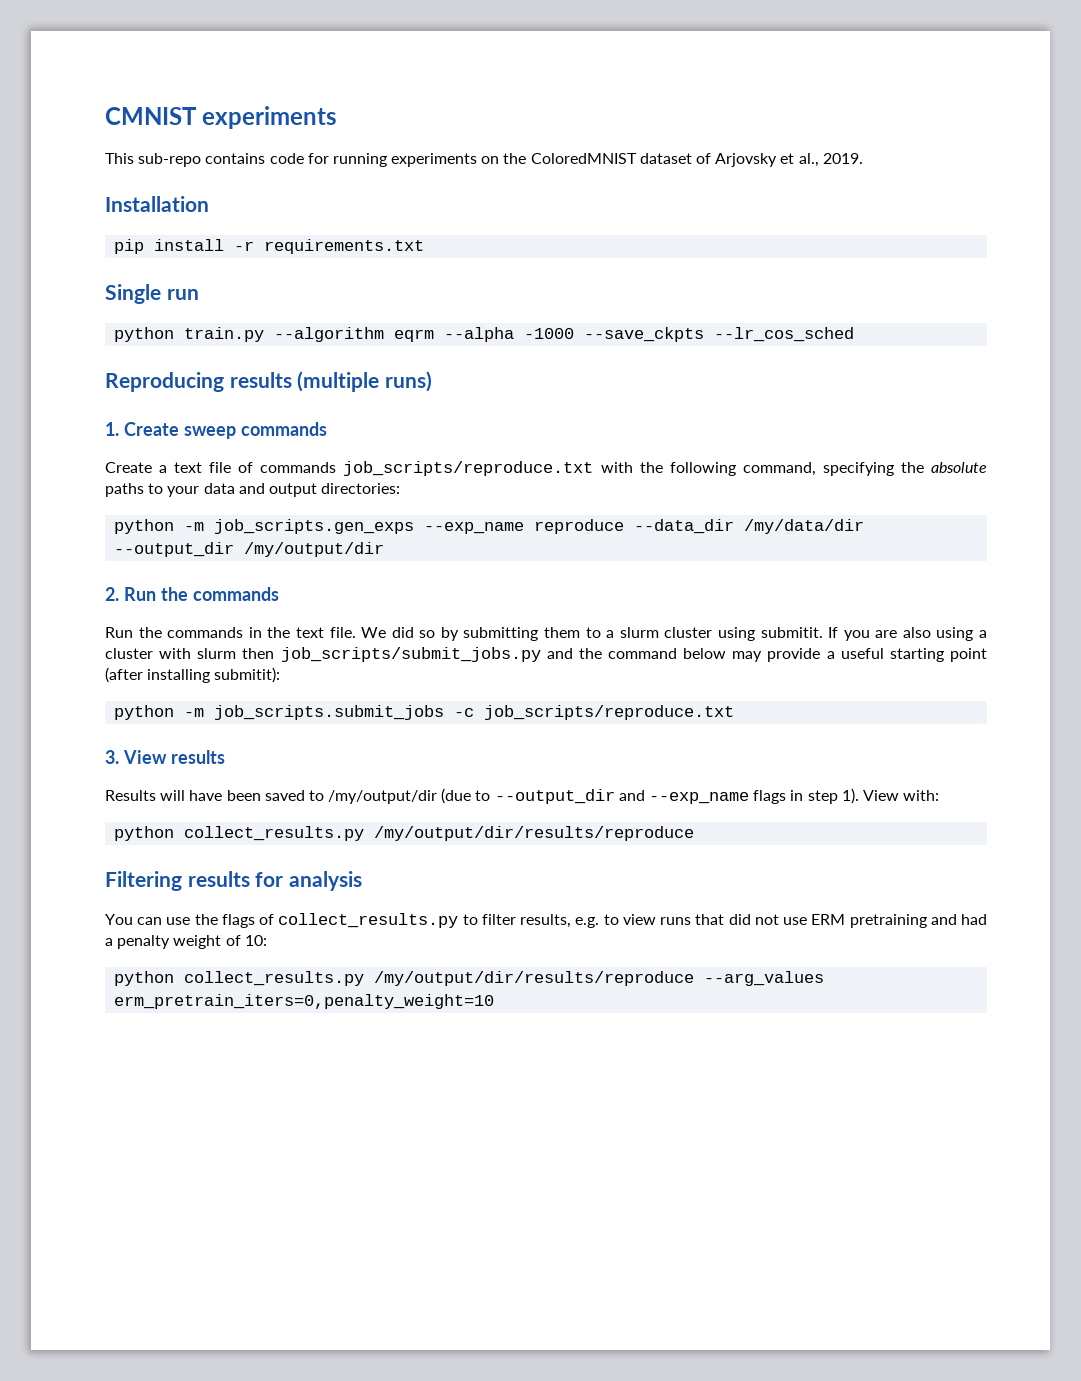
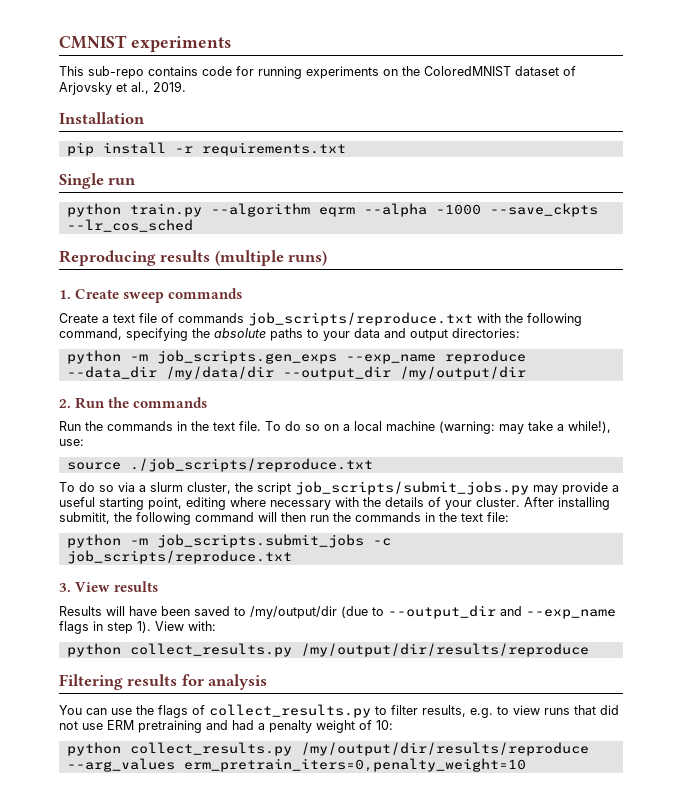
- We did so by submitting them to a slurm cluster using submitit. If you are also using a cluster with slurm then job_scripts/submit_jobs.py and the command below may provide a useful starting point (after installing submitit):
+ To do so on a local machine (warning: may take a while!), use:
+ source ./job_scripts/reproduce.txt
+ To do so via a slurm cluster, the script job_scripts/submit_jobs.py may provide a useful starting point, editing where necessary with the details of your cluster. After installing submitit, the following command will then run the commands in the text file:

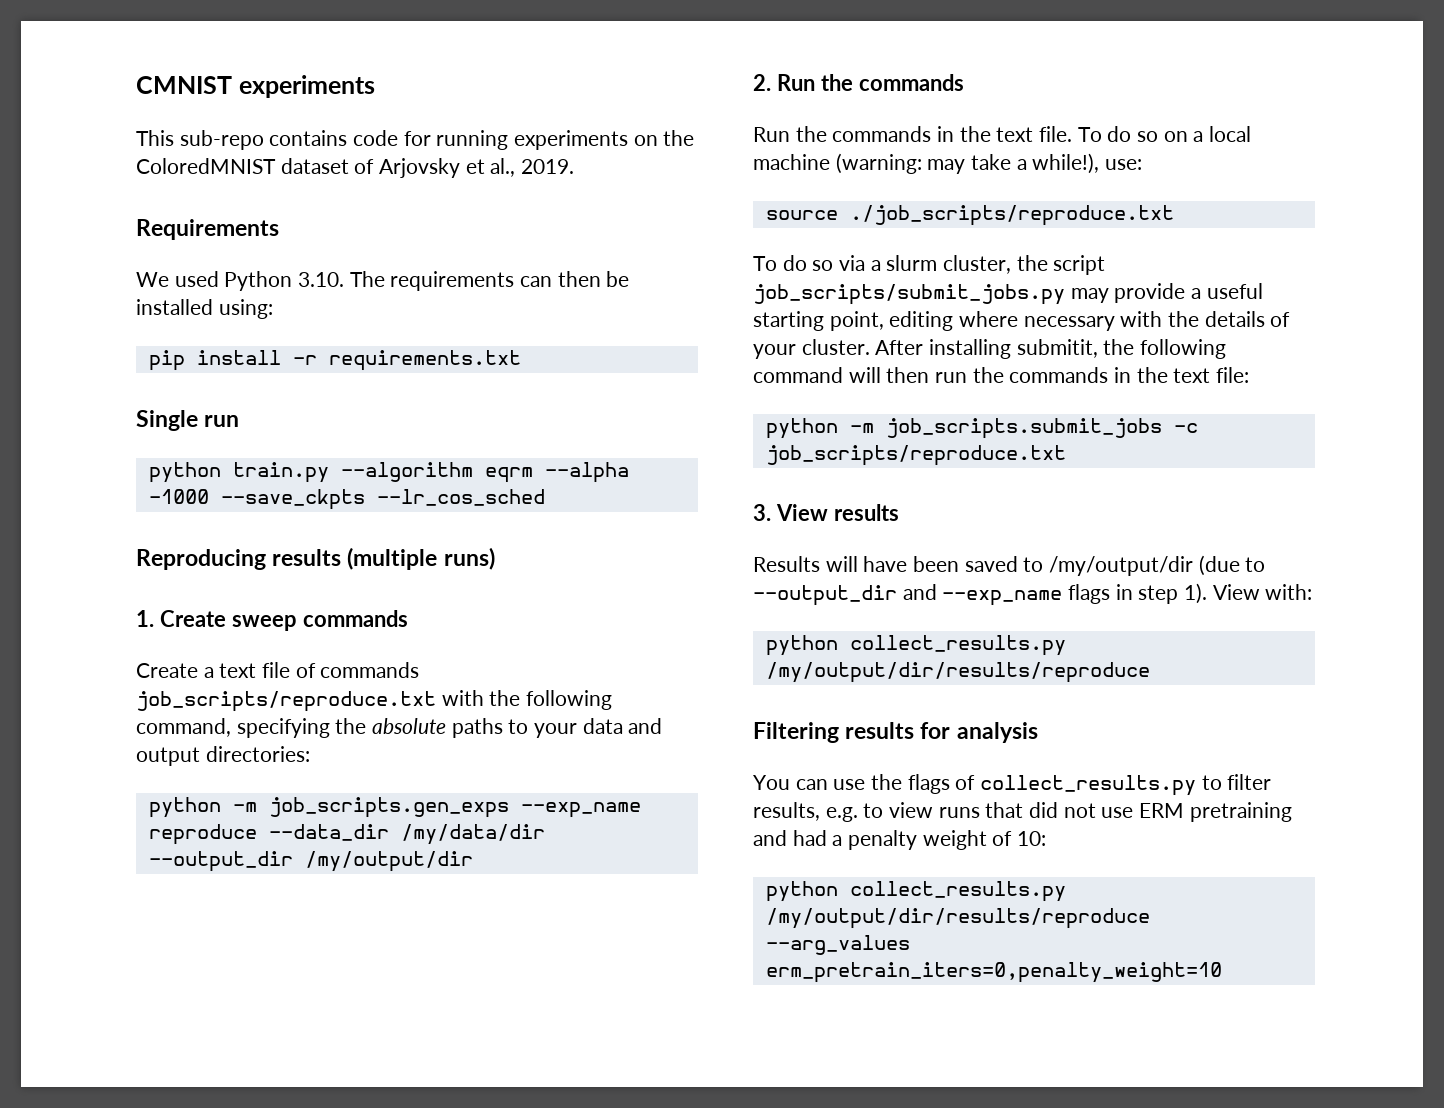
- Installation
+ Requirements
+ We used Python 3.10. The requirements can then be installed using:

